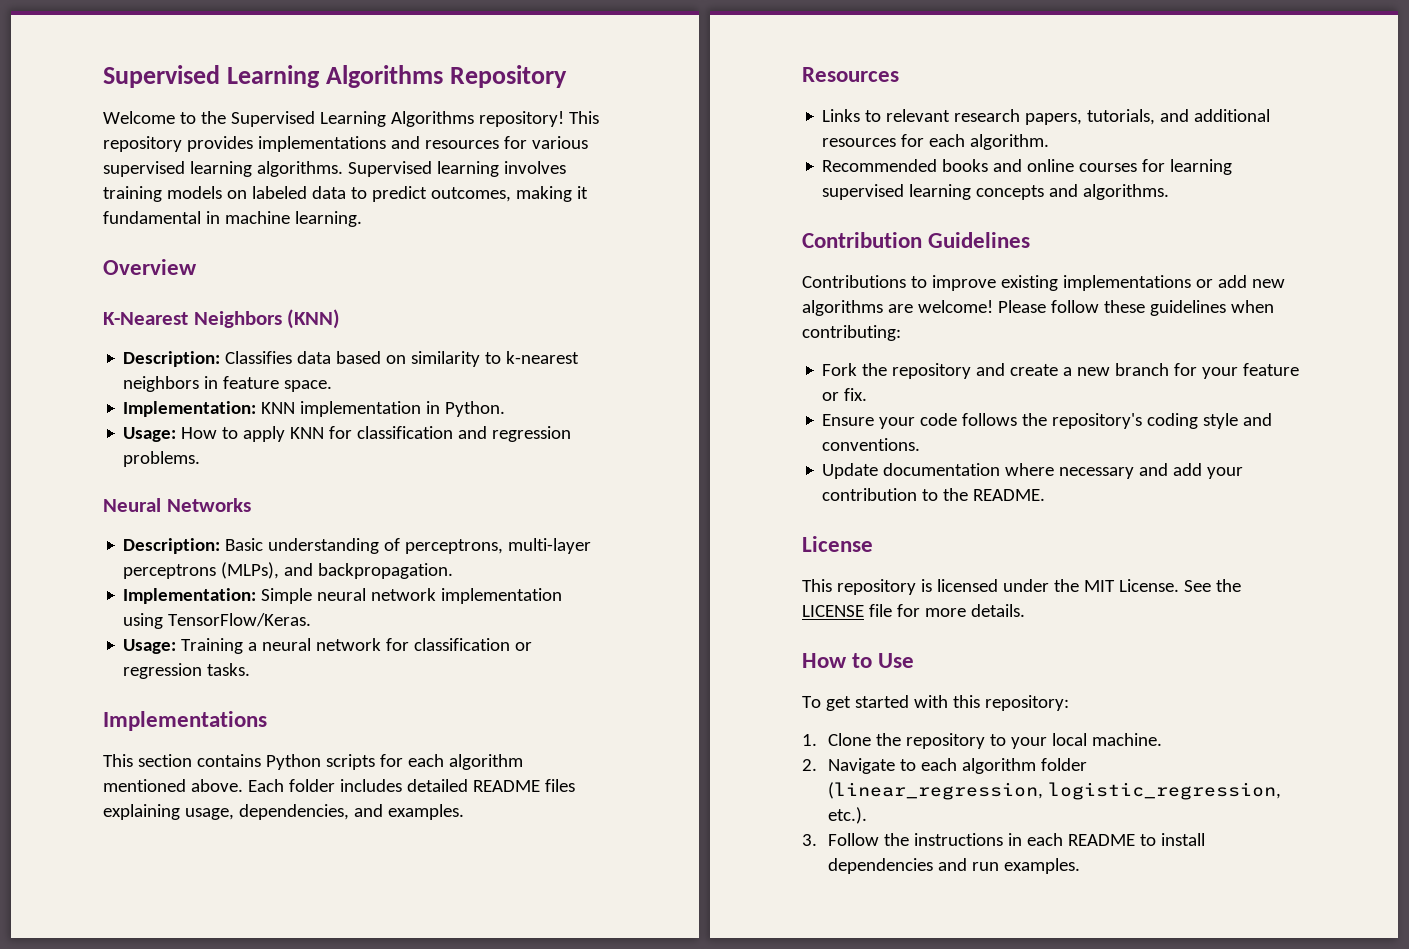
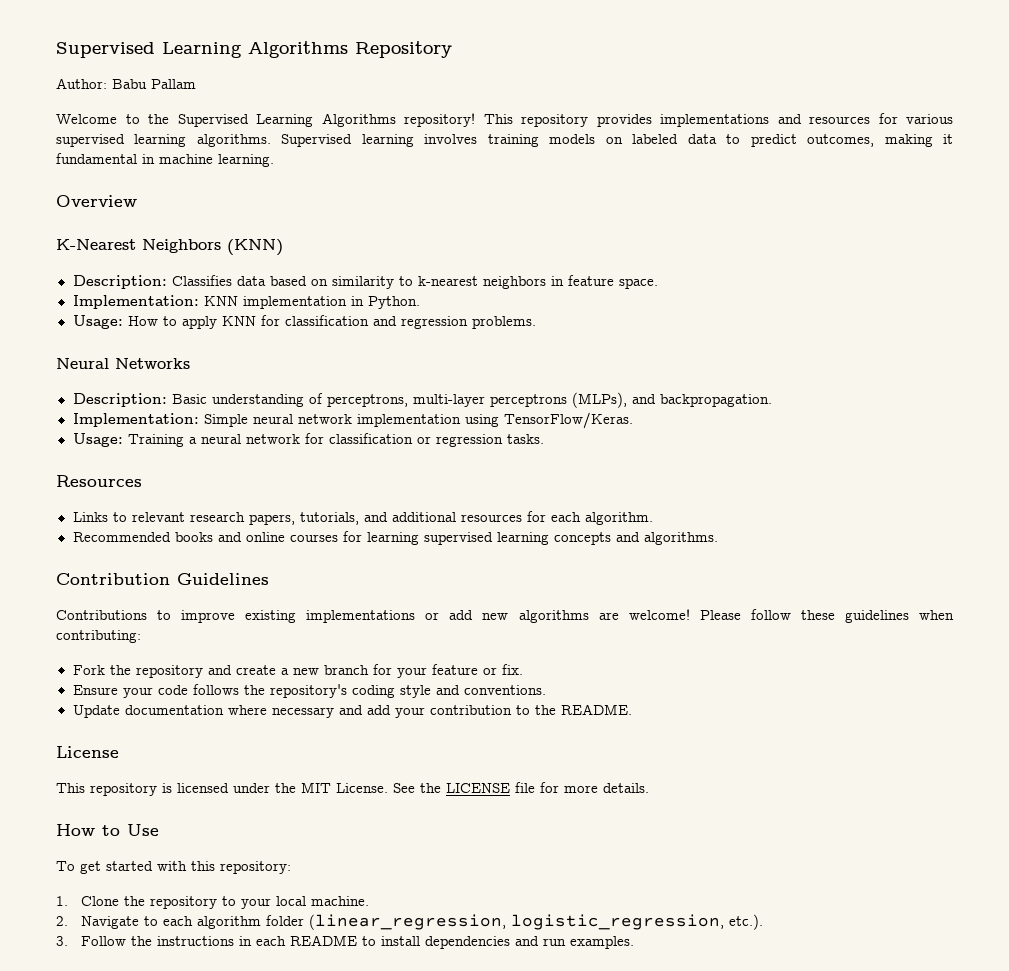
+ Author: Babu Pallam
- Implementations
- This section contains Python scripts for each algorithm mentioned above. Each folder includes detailed README files explaining usage, dependencies, and examples.

